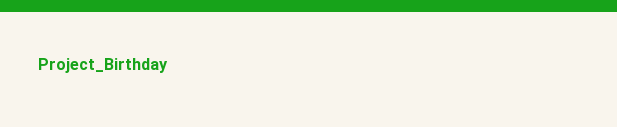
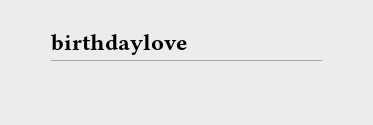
- Project_Birthday
+ birthdaylove

